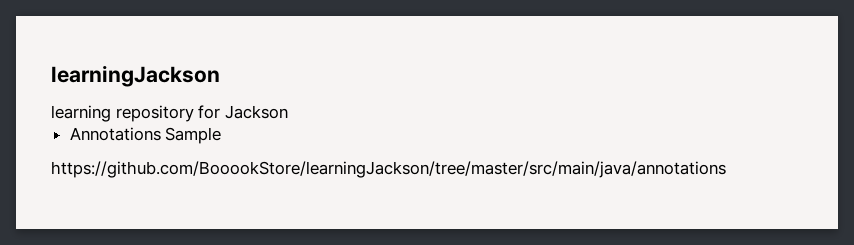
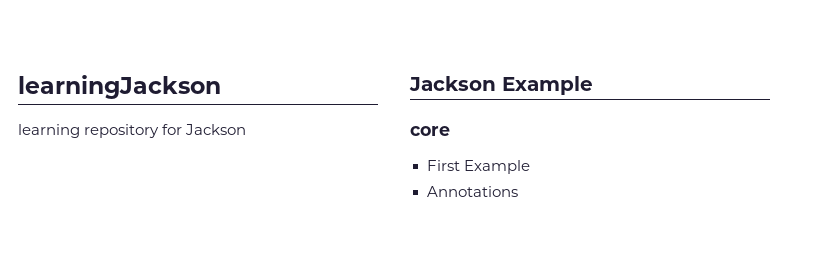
+ Jackson Example
+ core
+ First Example
- Annotations Sample
- https://github.com/BooookStore/learningJackson/tree/master/src/main/java/annotations
+ Annotations

